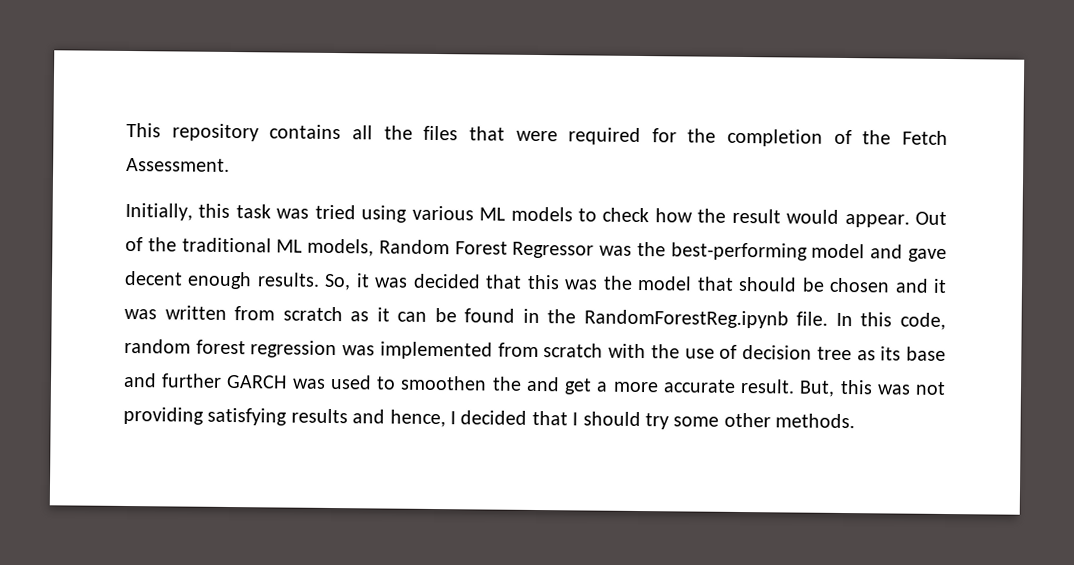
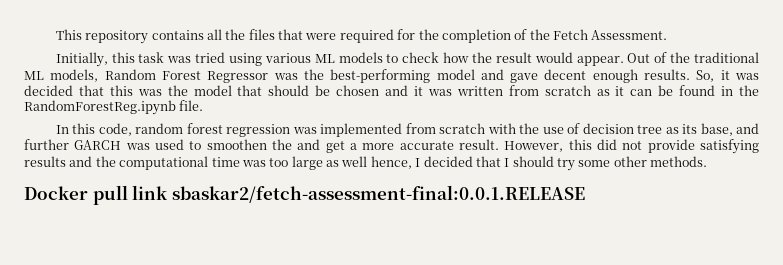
- So, it was decided that this was the model that should be chosen and it was written from scratch as it can be found in the RandomForestReg.ipynb file. In this code, random forest regression was implemented from scratch with the use of decision tree as its base and further GARCH was used to smoothen the and get a more accurate result.
+ So, it was decided that this was the model that should be chosen and it was written from scratch as it can be found in the RandomForestReg.ipynb file.
+ In this code, random forest regression was implemented from scratch with the use of decision tree as its base, and further GARCH was used to smoothen the and get a more accurate result.
- But, this was not providing satisfying results and hence, I decided that I should try some other methods.
+ However, this did not provide satisfying results and the computational time was too large as well hence, I decided that I should try some other methods.
+ Docker pull link sbaskar2/fetch-assessment-final:0.0.1.RELEASE

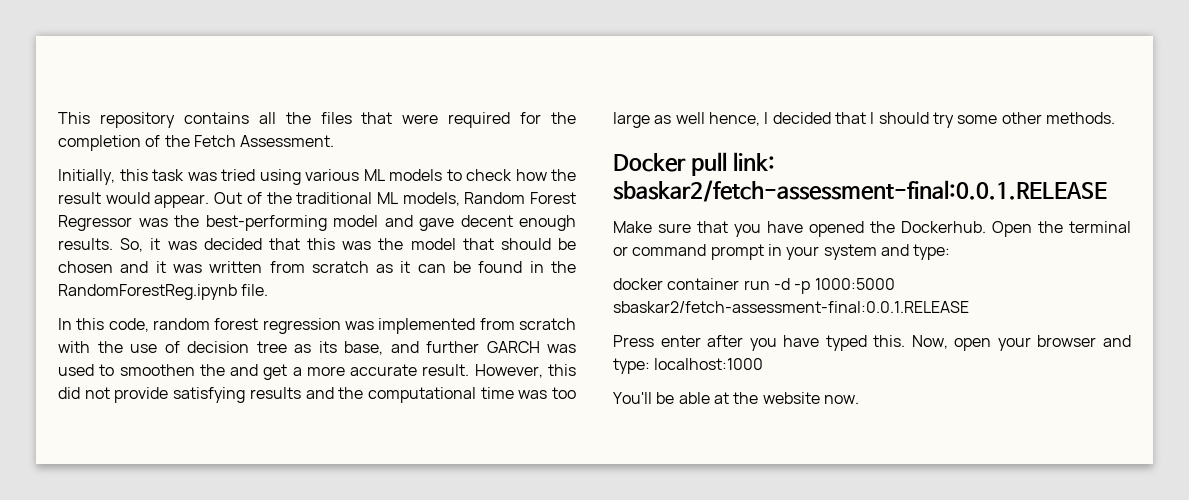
- Docker pull link sbaskar2/fetch-assessment-final:0.0.1.RELEASE
+ Docker pull link: sbaskar2/fetch-assessment-final:0.0.1.RELEASE
+ Make sure that you have opened the Dockerhub. Open the terminal or command prompt in your system and type:
+ docker container run -d -p 1000:5000 sbaskar2/fetch-assessment-final:0.0.1.RELEASE
+ Press enter after you have typed this. Now, open your browser and type: localhost:1000
+ You'll be able at the website now.

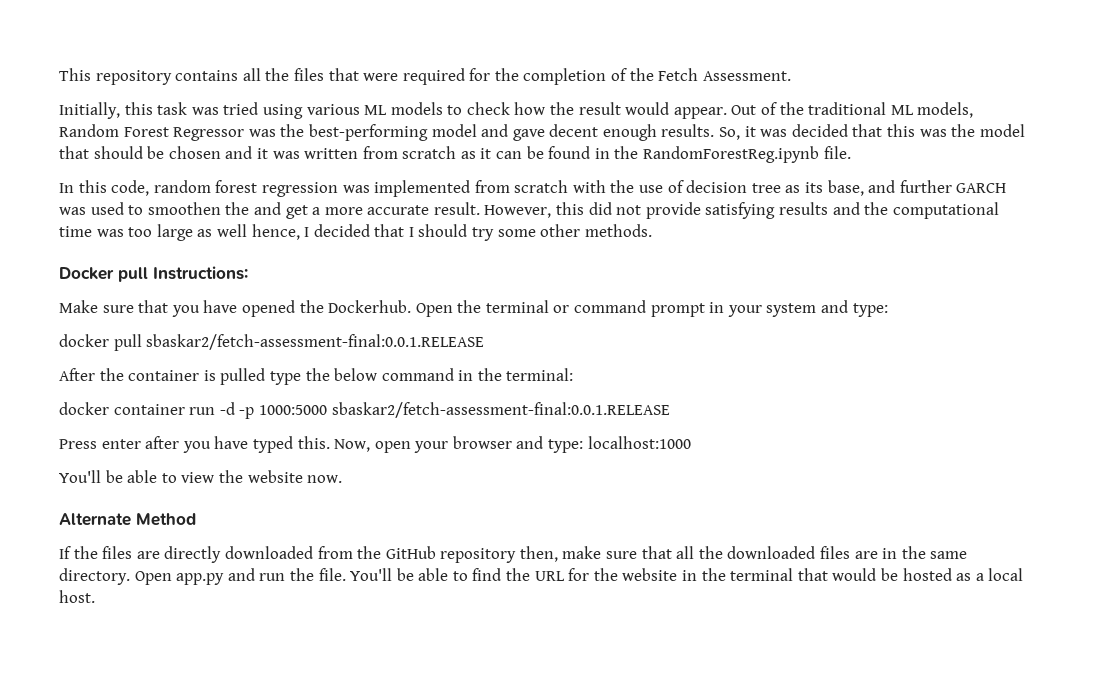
- Docker pull link: sbaskar2/fetch-assessment-final:0.0.1.RELEASE
+ Docker pull Instructions:
+ docker pull sbaskar2/fetch-assessment-final:0.0.1.RELEASE
+ After the container is pulled type the below command in the terminal:
- You'll be able at the website now.
+ You'll be able to view the website now.
+ Alternate Method
+ If the files are directly downloaded from the GitHub repository then, make sure that all the downloaded files are in the same directory. Open app.py and run the file. You'll be able to find the URL for the website in the terminal that would be hosted as a local host.

